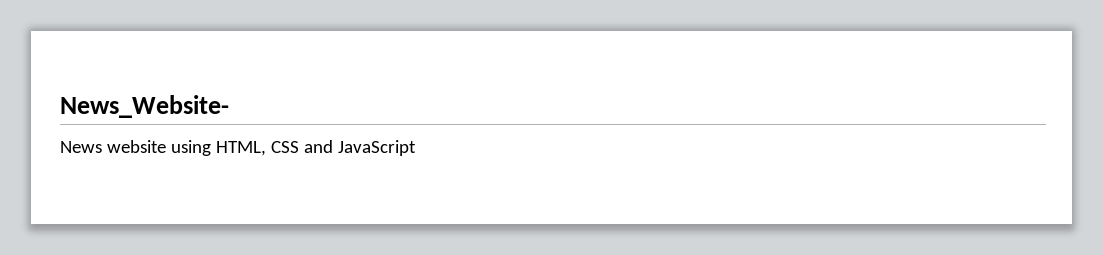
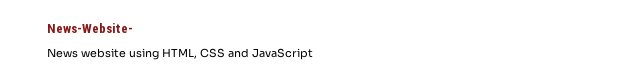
- News_Website-
+ News-Website-

